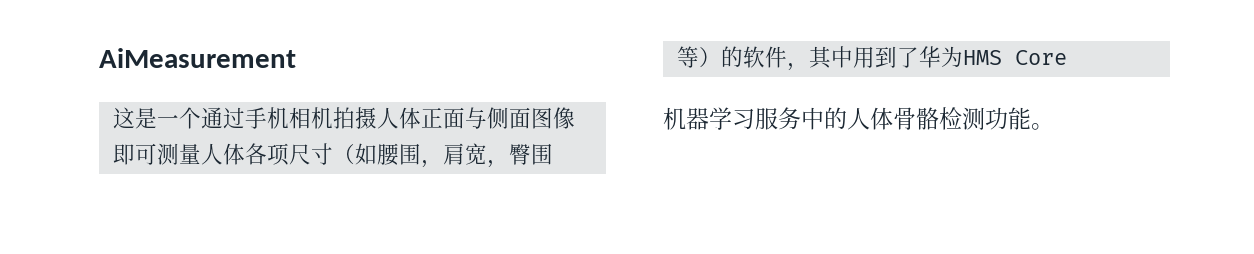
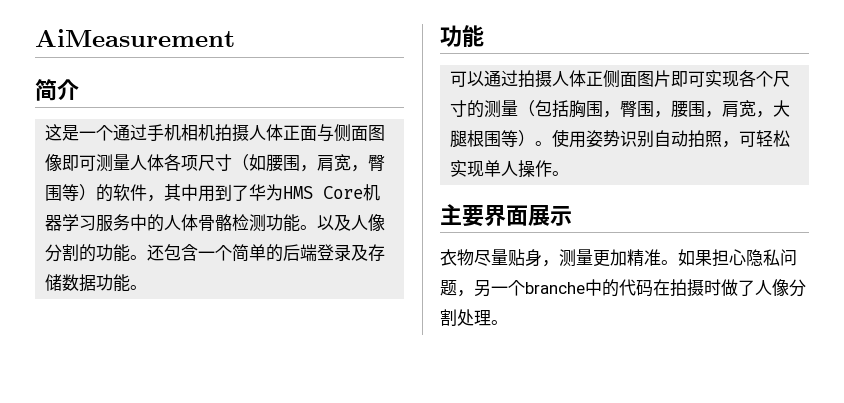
+ 简介
- 这是一个通过手机相机拍摄人体正面与侧面图像即可测量人体各项尺寸（如腰围，肩宽，臀围等）的软件，其中用到了华为HMS Core
- 机器学习服务中的人体骨骼检测功能。
+ 这是一个通过手机相机拍摄人体正面与侧面图像即可测量人体各项尺寸（如腰围，肩宽，臀围等）的软件，其中用到了华为HMS Core机器学习服务中的人体骨骼检测功能。
+ 以及人像分割的功能。还包含一个简单的后端登录及存储数据功能。
+ 功能
+ 可以通过拍摄人体正侧面图片即可实现各个尺寸的测量（包括胸围，臀围，腰围，肩宽，大腿根围等）。使用姿势识别自动拍照，可轻松实现单人操作。
+ 主要界面展示
+ 衣物尽量贴身，测量更加精准。如果担心隐私问题，另一个branche中的代码在拍摄时做了人像分割处理。

